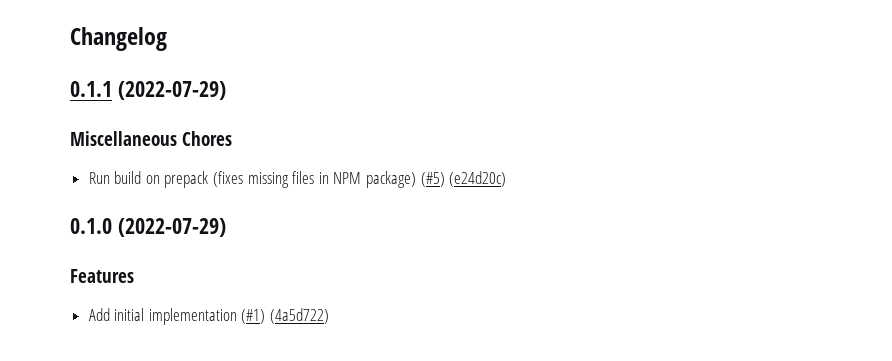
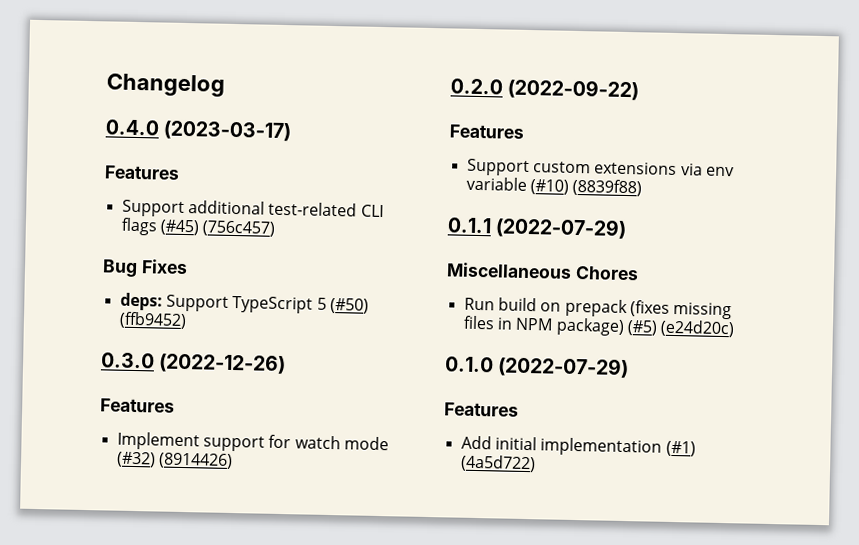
+ 0.4.0 (2023-03-17)
+ Features
+ Support additional test-related CLI flags (#45) (756c457)
+ Bug Fixes
+ deps: Support TypeScript 5 (#50) (ffb9452)
+ 0.3.0 (2022-12-26)
+ Features
+ Implement support for watch mode (#32) (8914426)
+ 0.2.0 (2022-09-22)
+ Features
+ Support custom extensions via env variable (#10) (8839f88)

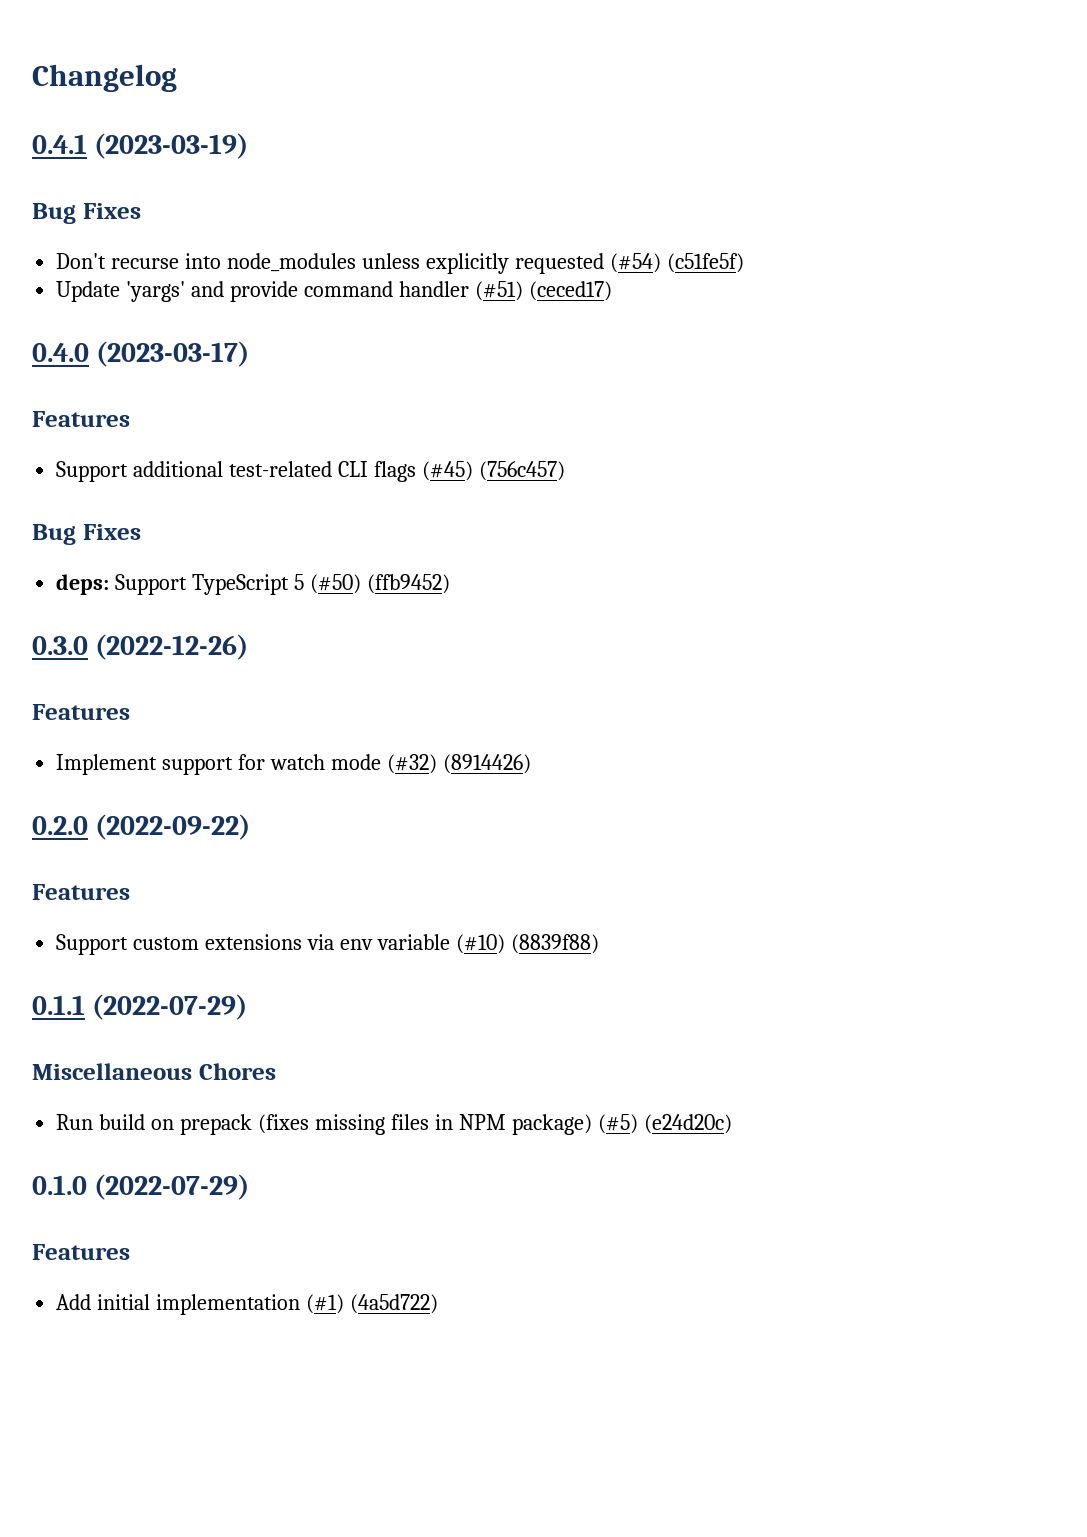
+ 0.4.1 (2023-03-19)
+ Bug Fixes
+ Don't recurse into node_modules unless explicitly requested (#54) (c51fe5f)
+ Update 'yargs' and provide command handler (#51) (ceced17)

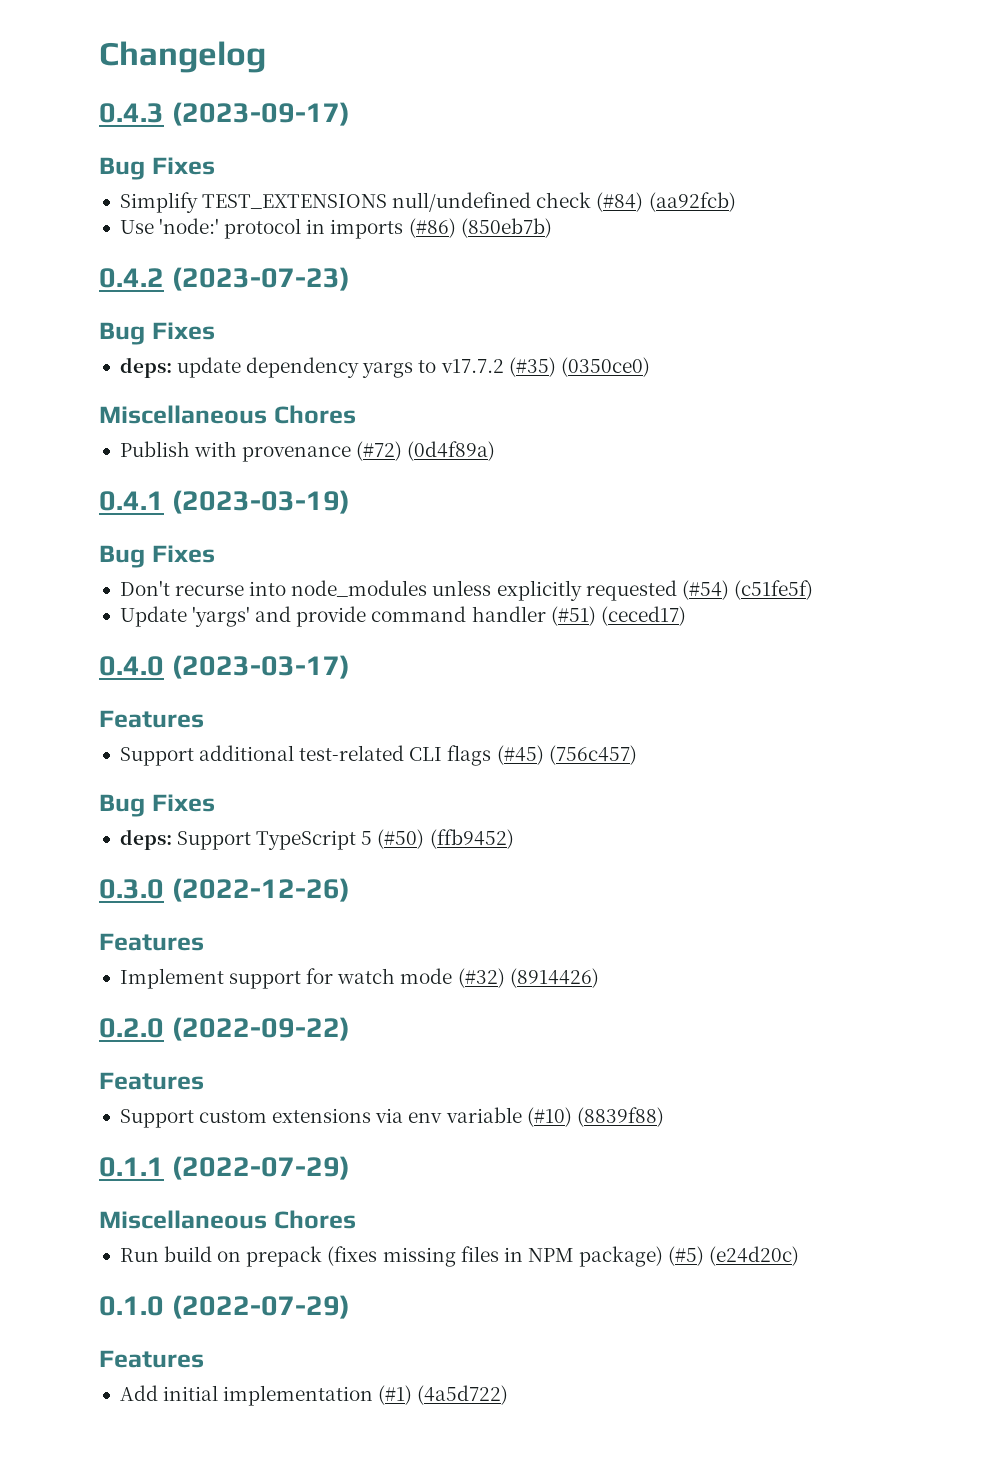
+ 0.4.3 (2023-09-17)
+ Bug Fixes
+ Simplify TEST_EXTENSIONS null/undefined check (#84) (aa92fcb)
+ Use 'node:' protocol in imports (#86) (850eb7b)
+ 0.4.2 (2023-07-23)
+ Bug Fixes
+ deps: update dependency yargs to v17.7.2 (#35) (0350ce0)
+ Miscellaneous Chores
+ Publish with provenance (#72) (0d4f89a)

